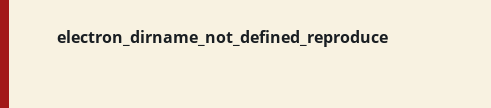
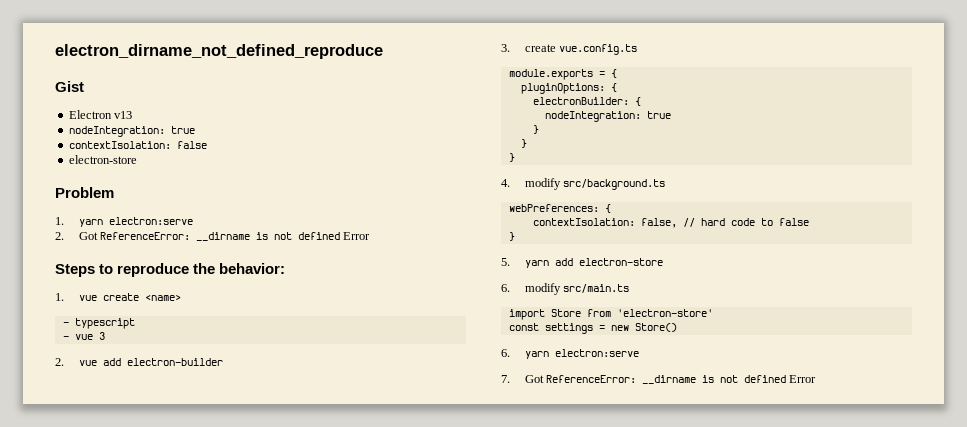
+ Gist
+ Electron v13
+ nodeIntegration: true
+ contextIsolation: false
+ electron-store
+ Problem
+ 1. yarn electron:serve
+ 2. Got ReferenceError: __dirname is not defined Error
+ Steps to reproduce the behavior:
+ 1. vue create <name>
+ - typescript
+ - vue 3
+ 2. vue add electron-builder
+ 3. create vue.config.ts
+ module.exports = {
+ pluginOptions: {
+ electronBuilder: {
+ nodeIntegration: true
+ }
+ }
+ }
+ 4. modify src/background.ts
+ webPreferences: {
+ contextIsolation: false, // hard code to false
+ }
+ 5. yarn add electron-store
+ 6. modify src/main.ts
+ import Store from 'electron-store'
+ const settings = new Store()
+ 6. yarn electron:serve
+ 7. Got ReferenceError: __dirname is not defined Error

